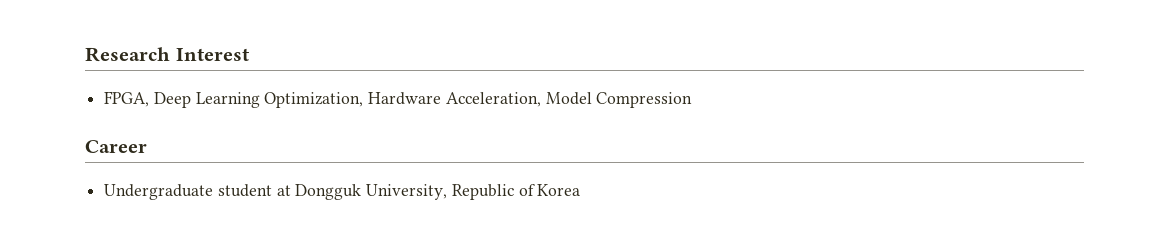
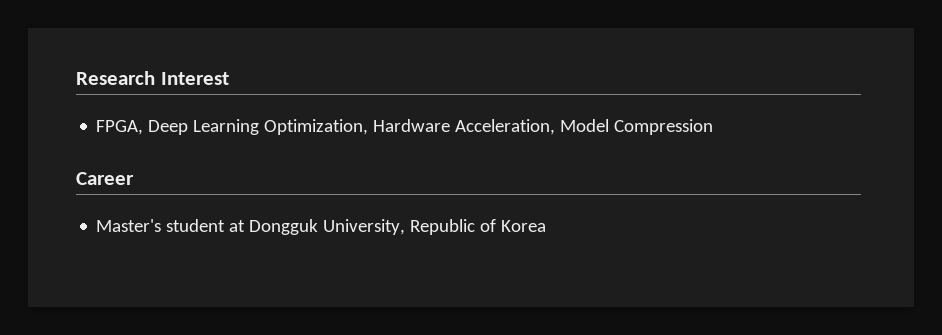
- Undergraduate student at Dongguk University, Republic of Korea
+ Master's student at Dongguk University, Republic of Korea

